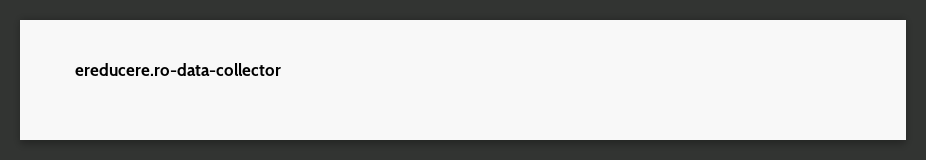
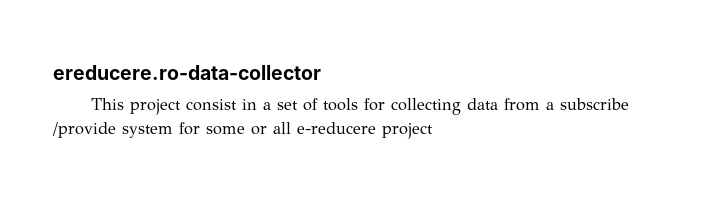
+ This project consist in a set of tools for collecting data from a subscribe /provide system for some or all e-reducere project

